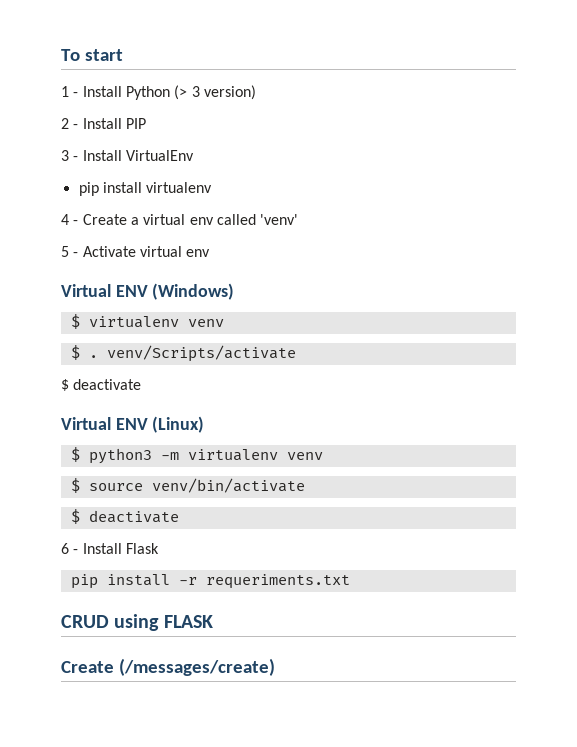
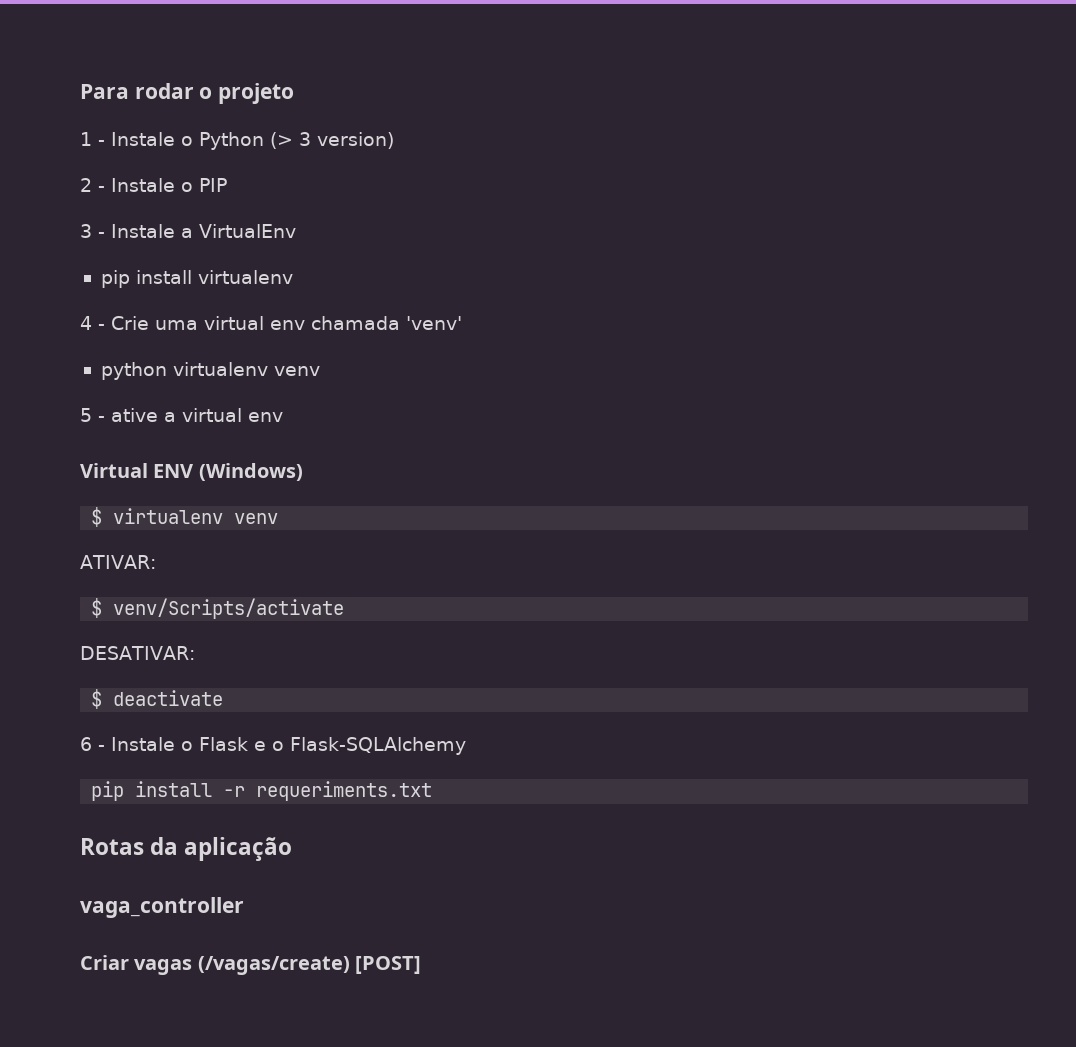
- To start
+ Para rodar o projeto
- 1 - Install Python (> 3 version)
+ 1 - Instale o Python (> 3 version)
- 2 - Install PIP
+ 2 - Instale o PIP
- 3 - Install VirtualEnv
+ 3 - Instale a VirtualEnv
- 4 - Create a virtual env called 'venv'
+ 4 - Crie uma virtual env chamada 'venv'
+ python virtualenv venv
- 5 - Activate virtual env
+ 5 - ative a virtual env
- $ . venv/Scripts/activate
- $ deactivate
- Virtual ENV (Linux)
- $ python3 -m virtualenv venv
- $ source venv/bin/activate
+ ATIVAR:
+ $ venv/Scripts/activate
+ DESATIVAR:
- 6 - Install Flask
+ 6 - Instale o Flask e o Flask-SQLAlchemy
- CRUD using FLASK
- Create (/messages/create)
+ Rotas da aplicação
+ vaga_controller
+ Criar vagas (/vagas/create) [POST]

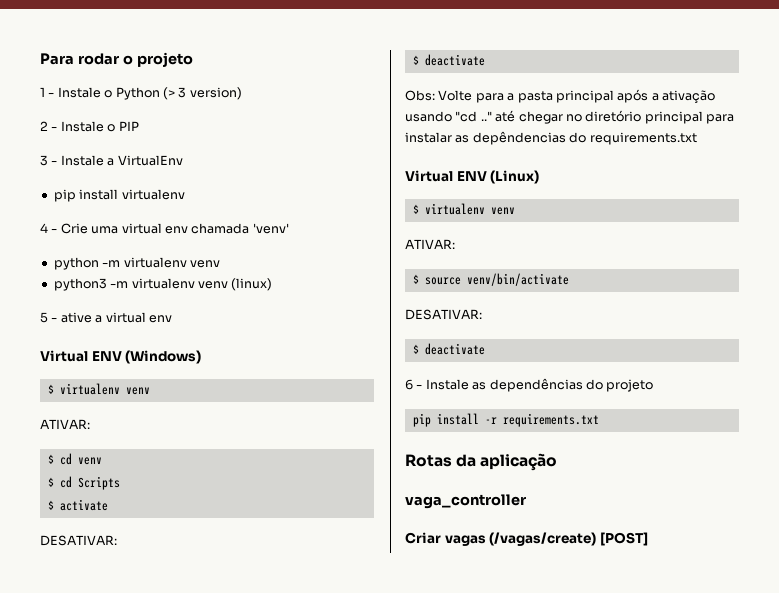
- python virtualenv venv
+ python -m virtualenv venv
+ python3 -m virtualenv venv (linux)
- $ venv/Scripts/activate
+ $ cd venv
+ $ cd Scripts
+ $ activate
+ DESATIVAR:
+ $ deactivate
+ Obs: Volte para a pasta principal após a ativação usando "cd .." até chegar no diretório principal para instalar as depêndencias do requirements.txt
+ Virtual ENV (Linux)
+ $ virtualenv venv
+ ATIVAR:
+ $ source venv/bin/activate
- 6 - Instale o Flask e o Flask-SQLAlchemy
+ 6 - Instale as dependências do projeto
- pip install -r requeriments.txt
+ pip install -r requirements.txt

